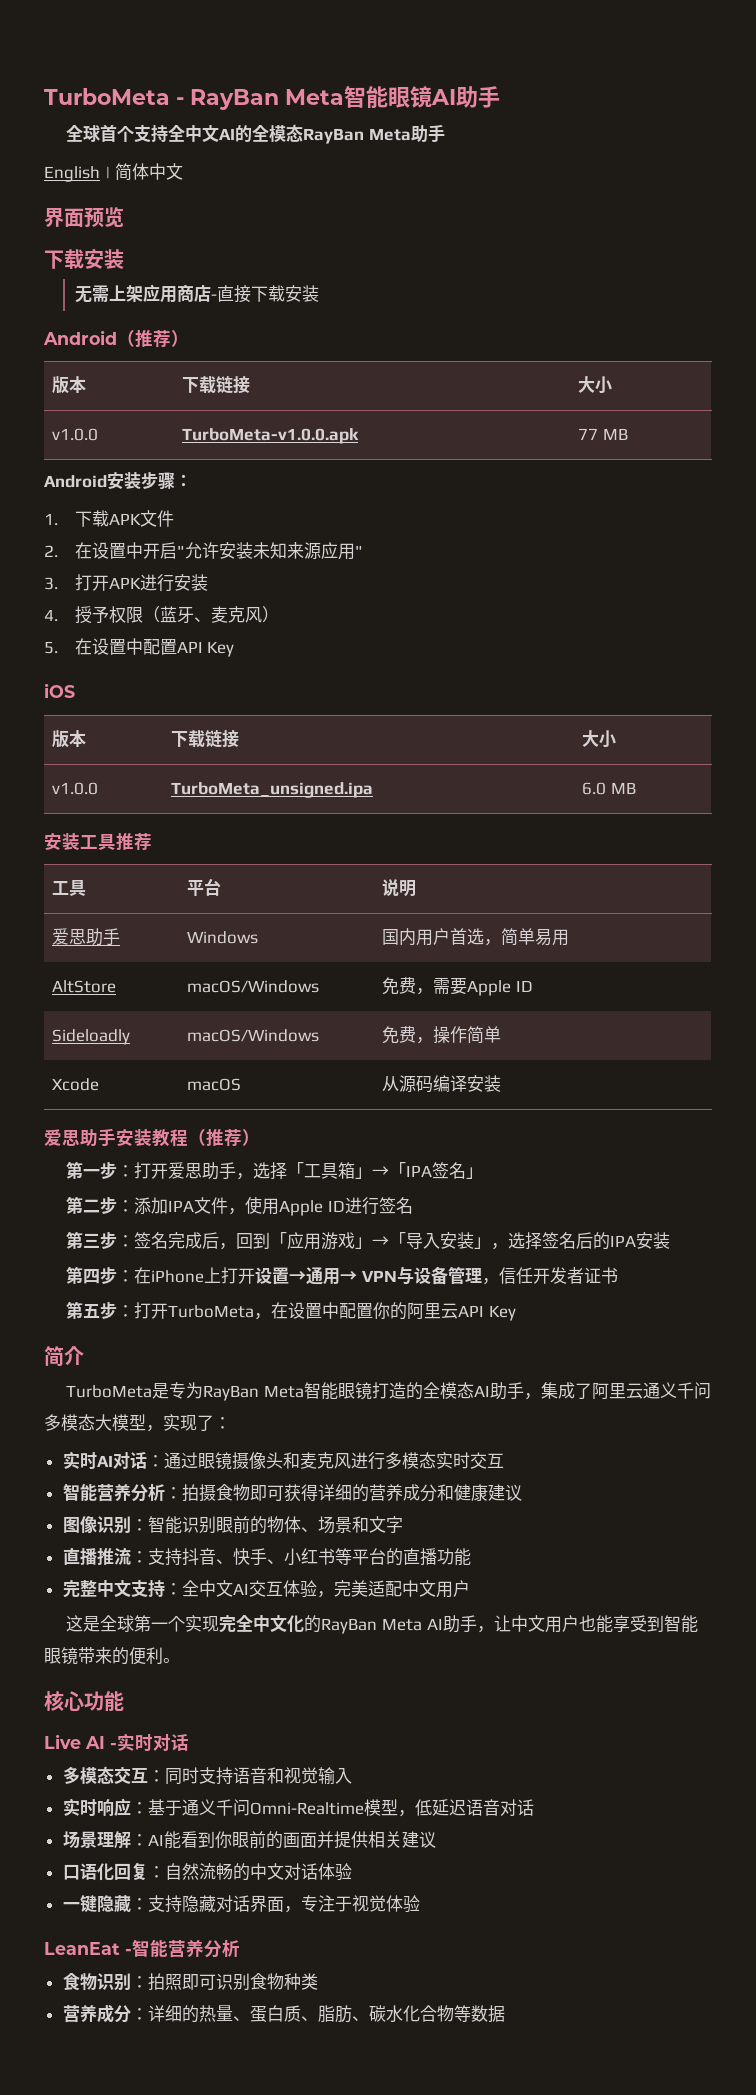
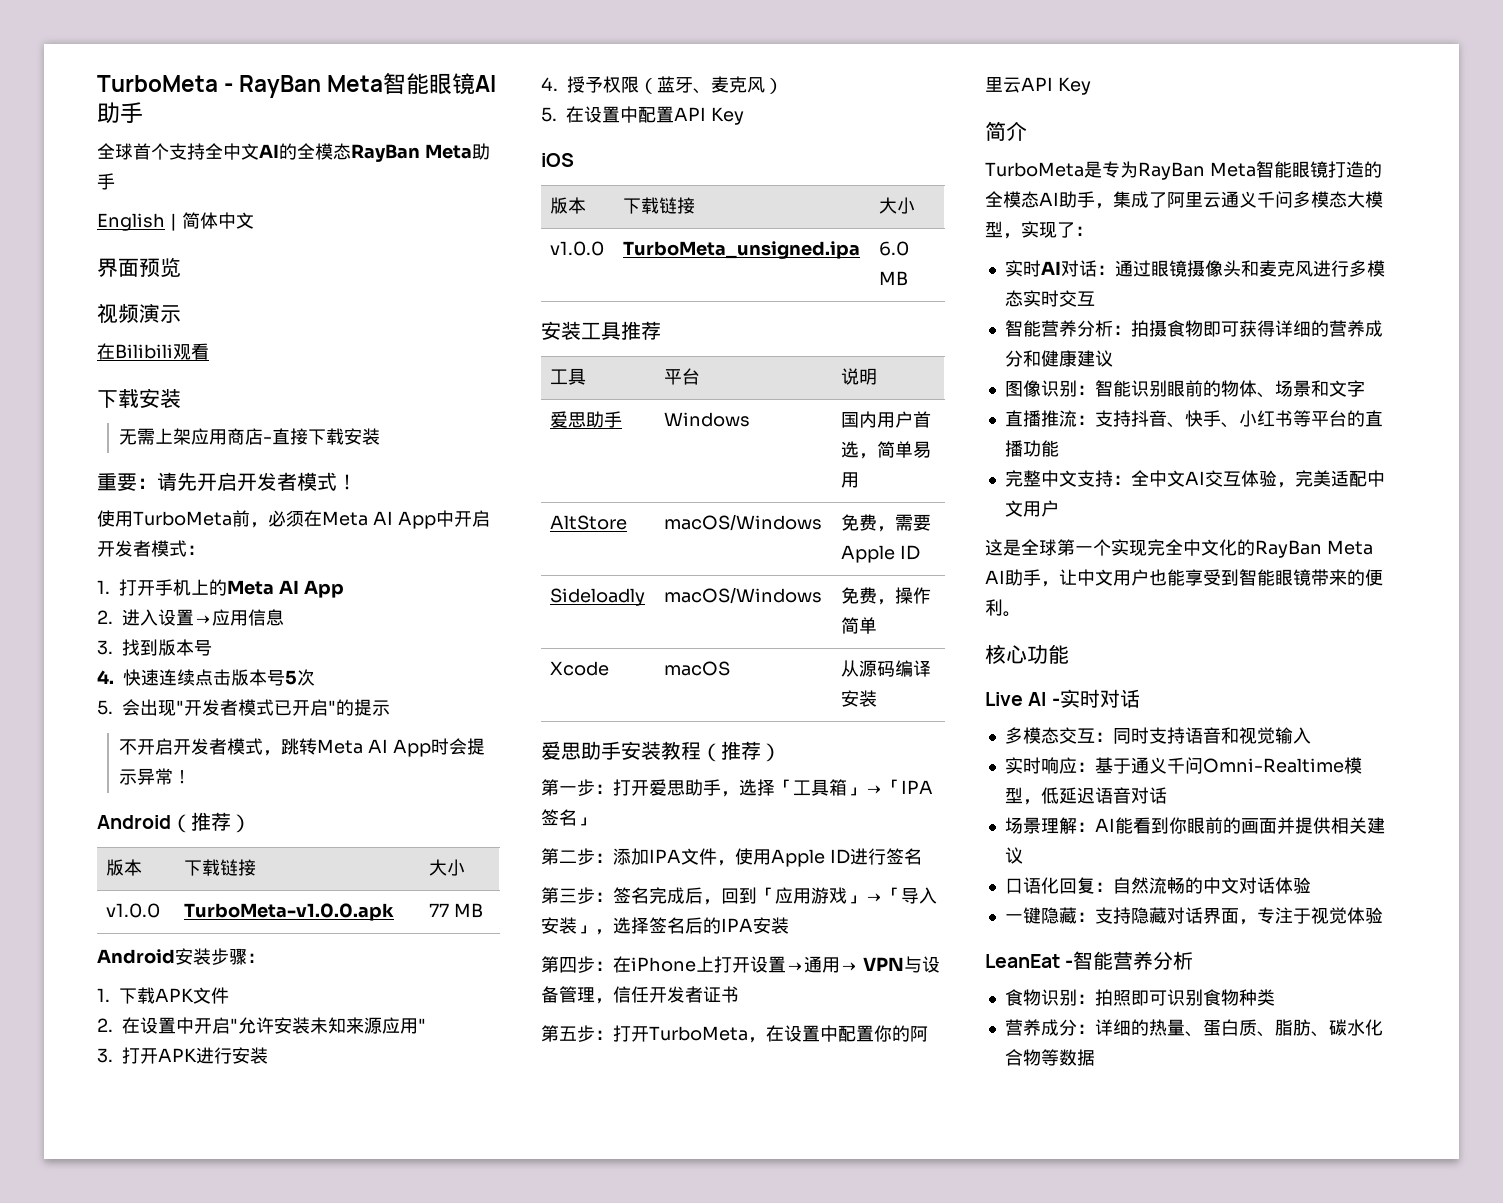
+ 视频演示
+ 在Bilibili观看
+ 重要：请先开启开发者模式！
+ 使用TurboMeta前，必须在Meta AI App中开启开发者模式：
+ 1.打开手机上的Meta AI App
+ 2.进入设置→应用信息
+ 3.找到版本号
+ 4.快速连续点击版本号5次
+ 5.会出现"开发者模式已开启"的提示
+ 不开启开发者模式，跳转Meta AI App时会提示异常！

